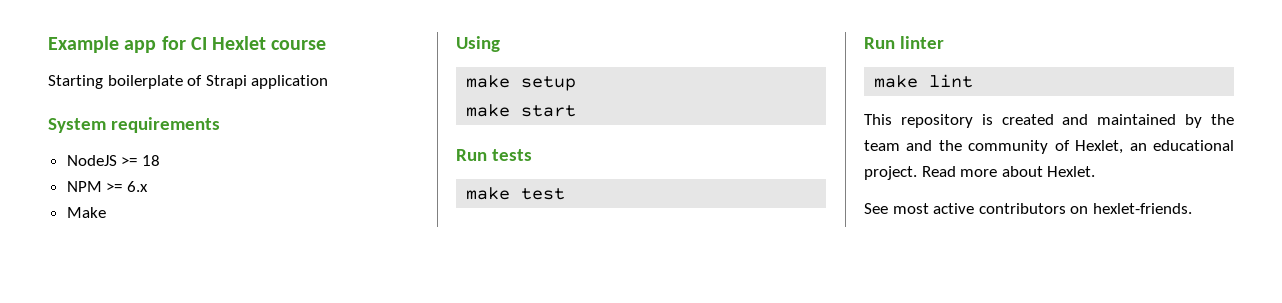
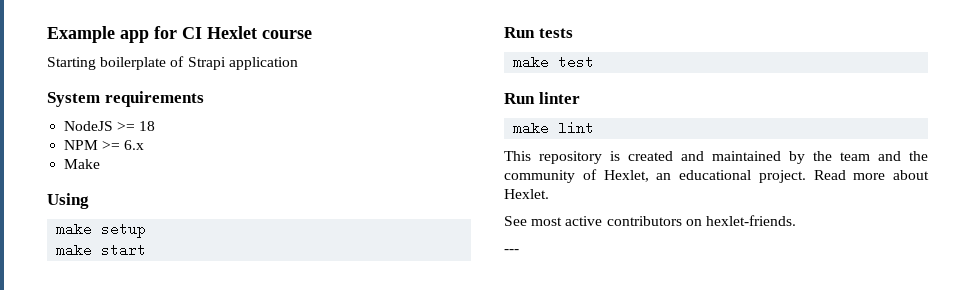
+ ---

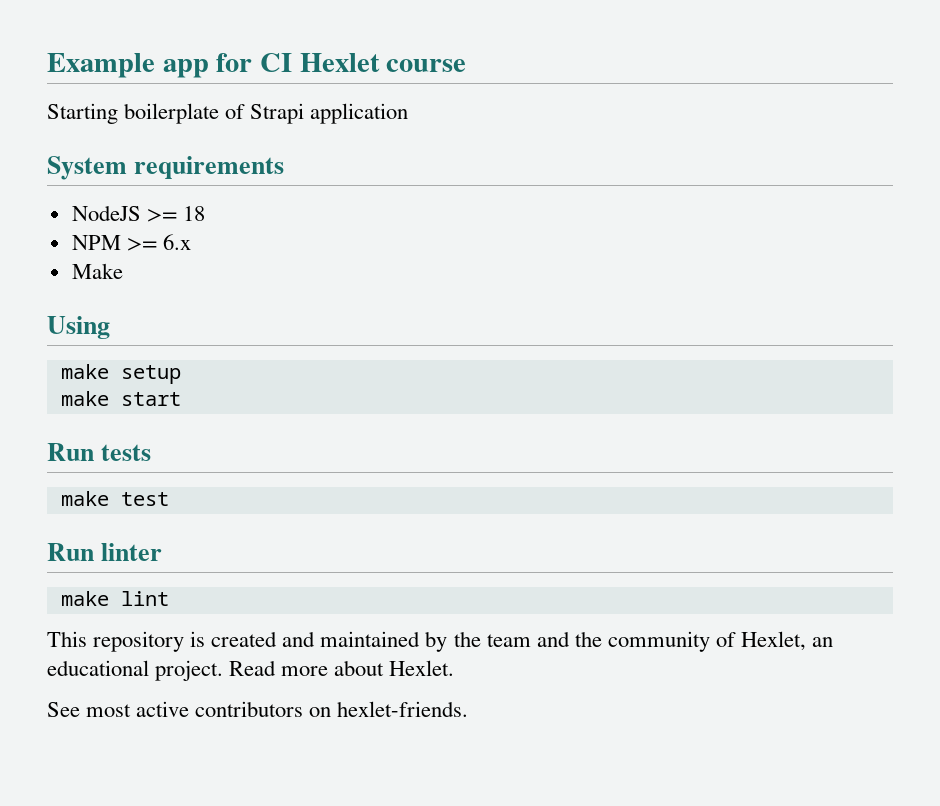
- ---

